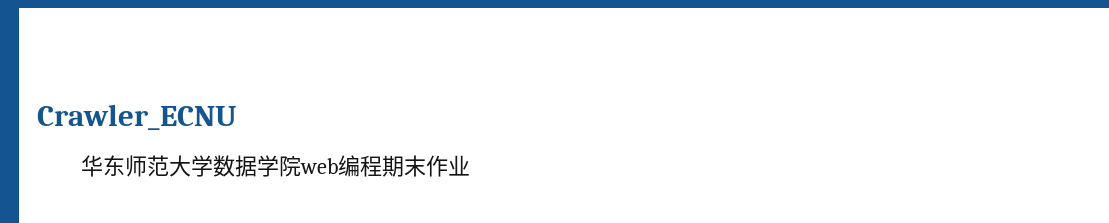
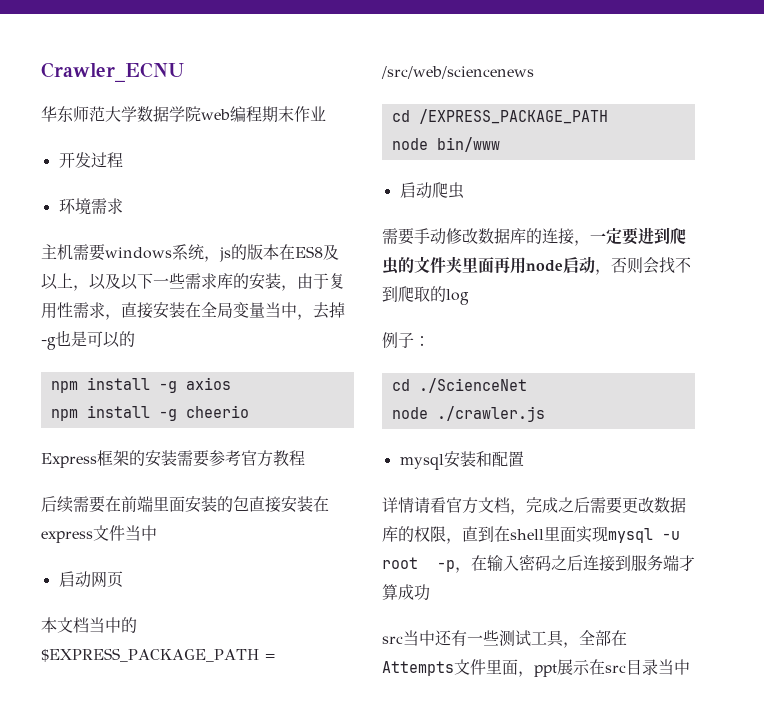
+ 开发过程
+ 环境需求
+ 主机需要windows系统，js的版本在ES8及以上，以及以下一些需求库的安装，由于复用性需求，直接安装在全局变量当中，去掉-g也是可以的
+ npm install -g axios
+ npm install -g cheerio
+ Express框架的安装需要参考官方教程
+ 后续需要在前端里面安装的包直接安装在express文件当中
+ 启动网页
+ 本文档当中的$EXPRESS_PACKAGE_PATH = /src/web/sciencenews
+ cd /EXPRESS_PACKAGE_PATH
+ node bin/www
+ 启动爬虫
+ 需要手动修改数据库的连接，一定要进到爬虫的文件夹里面再用node启动，否则会找不到爬取的log
+ 例子：
+ cd ./ScienceNet
+ node ./crawler.js
+ mysql安装和配置
+ 详情请看官方文档，完成之后需要更改数据库的权限，直到在shell里面实现mysql -u root -p，在输入密码之后连接到服务端才算成功
+ src当中还有一些测试工具，全部在Attempts文件里面，ppt展示在src目录当中

